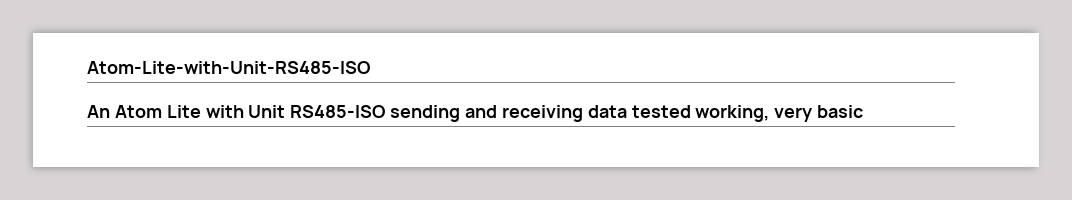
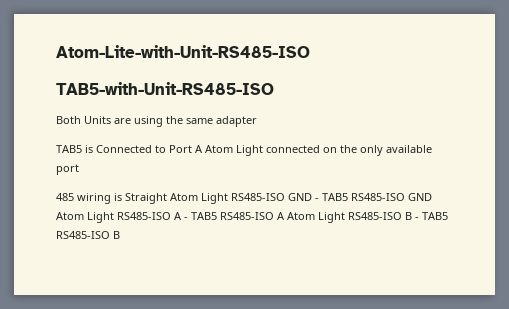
- An Atom Lite with Unit RS485-ISO sending and receiving data tested working, very basic
+ TAB5-with-Unit-RS485-ISO
+ Both Units are using the same adapter
+ TAB5 is Connected to Port A Atom Light connected on the only available port
+ 485 wiring is Straight Atom Light RS485-ISO GND - TAB5 RS485-ISO GND Atom Light RS485-ISO A - TAB5 RS485-ISO A Atom Light RS485-ISO B - TAB5 RS485-ISO B

